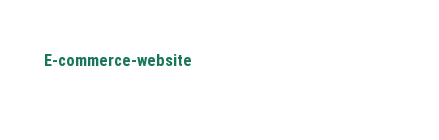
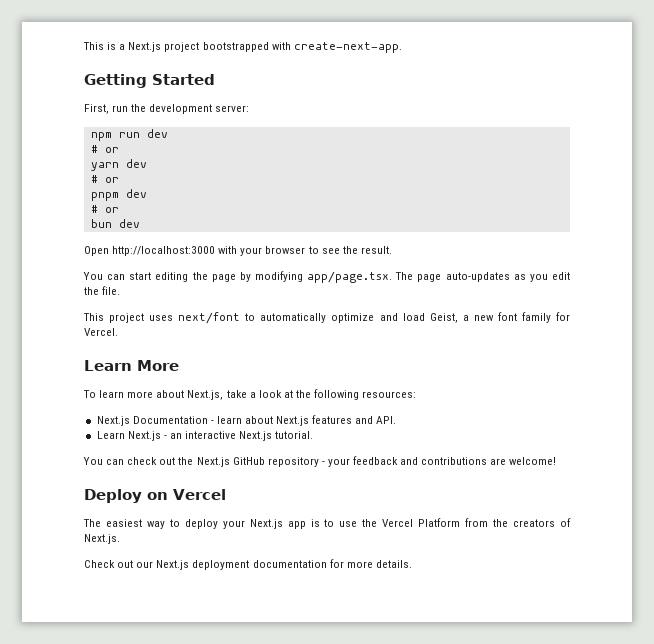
- E-commerce-website
+ This is a Next.js project bootstrapped with create-next-app.
+ Getting Started
+ First, run the development server:
+ npm run dev
+ # or
+ yarn dev
+ # or
+ pnpm dev
+ # or
+ bun dev
+ Open http://localhost:3000 with your browser to see the result.
+ You can start editing the page by modifying app/page.tsx. The page auto-updates as you edit the file.
+ This project uses next/font to automatically optimize and load Geist, a new font family for Vercel.
+ Learn More
+ To learn more about Next.js, take a look at the following resources:
+ Next.js Documentation - learn about Next.js features and API.
+ Learn Next.js - an interactive Next.js tutorial.
+ You can check out the Next.js GitHub repository - your feedback and contributions are welcome!
+ Deploy on Vercel
+ The easiest way to deploy your Next.js app is to use the Vercel Platform from the creators of Next.js.
+ Check out our Next.js deployment documentation for more details.

